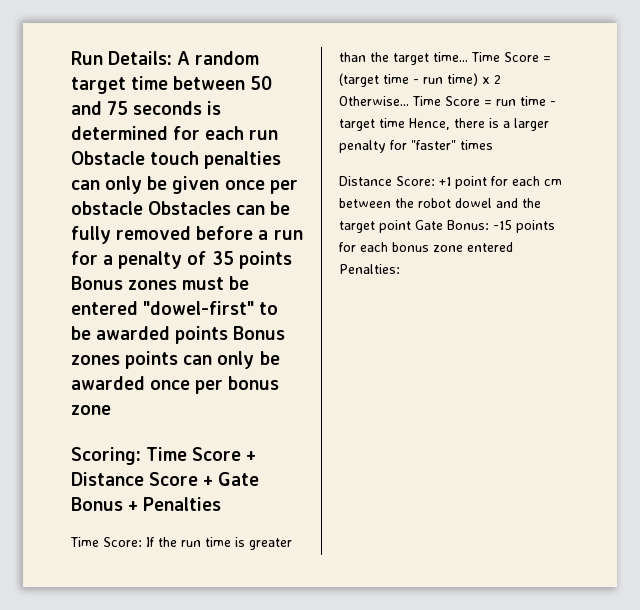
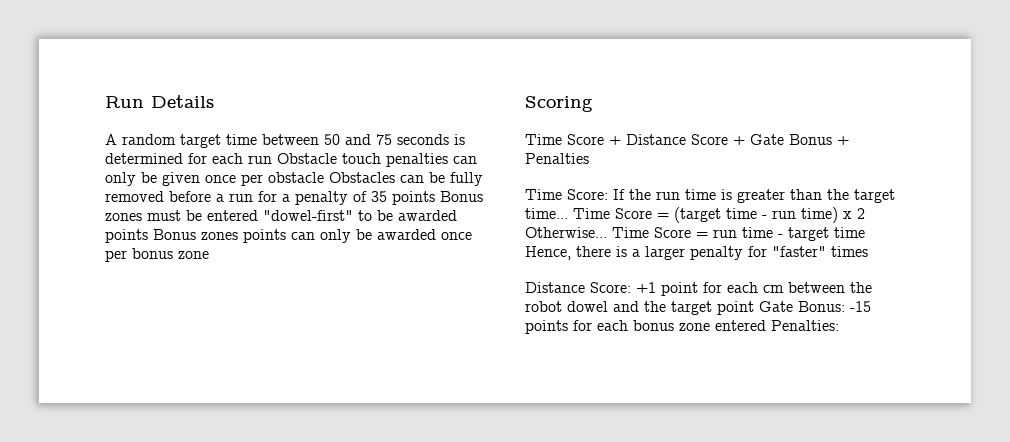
- Run Details: A random target time between 50 and 75 seconds is determined for each run Obstacle touch penalties can only be given once per obstacle Obstacles can be fully removed before a run for a penalty of 35 points Bonus zones must be entered "dowel-first" to be awarded points Bonus zones points can only be awarded once per bonus zone
+ Run Details
+ A random target time between 50 and 75 seconds is determined for each run Obstacle touch penalties can only be given once per obstacle Obstacles can be fully removed before a run for a penalty of 35 points Bonus zones must be entered "dowel-first" to be awarded points Bonus zones points can only be awarded once per bonus zone
- Scoring: Time Score + Distance Score + Gate Bonus + Penalties
+ Scoring
+ Time Score + Distance Score + Gate Bonus + Penalties

